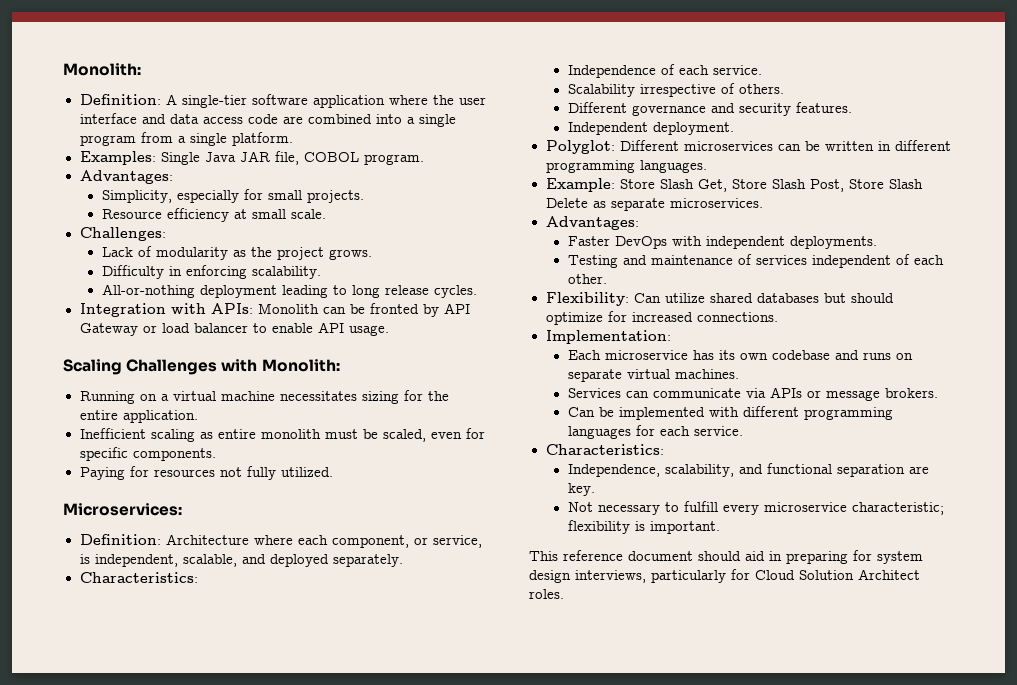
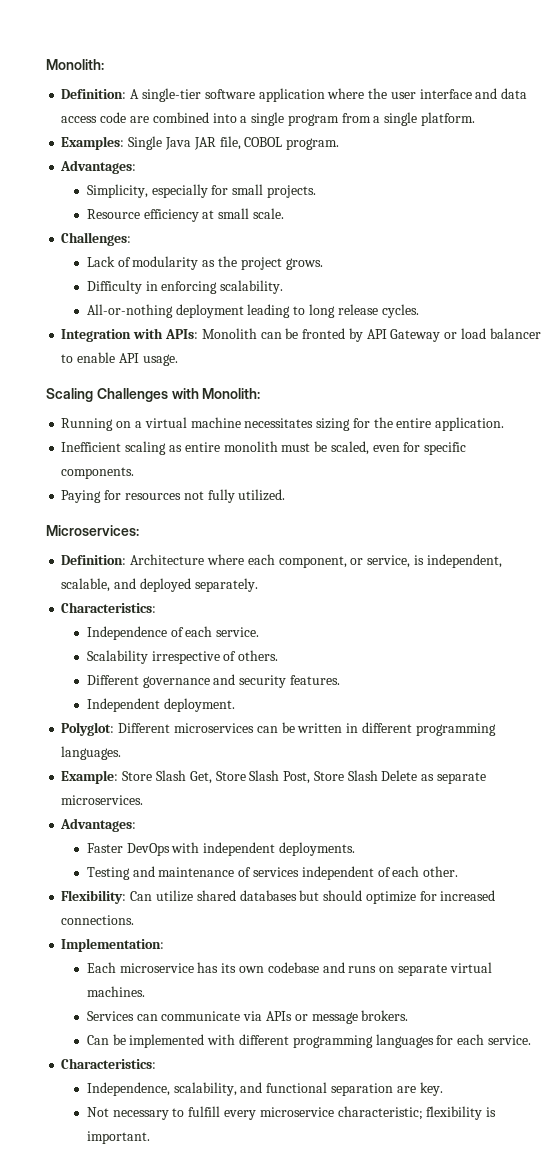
- This reference document should aid in preparing for system design interviews, particularly for Cloud Solution Architect roles.

